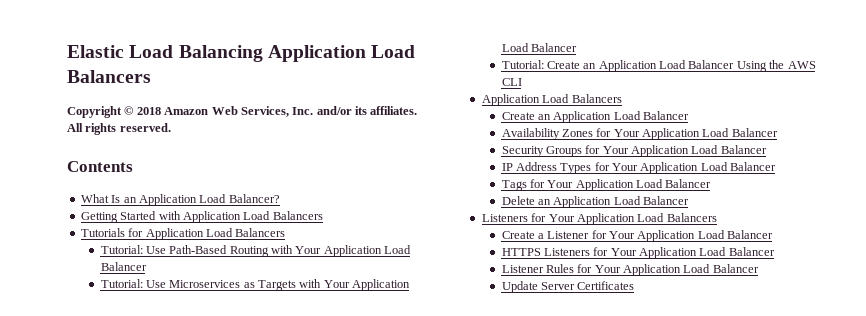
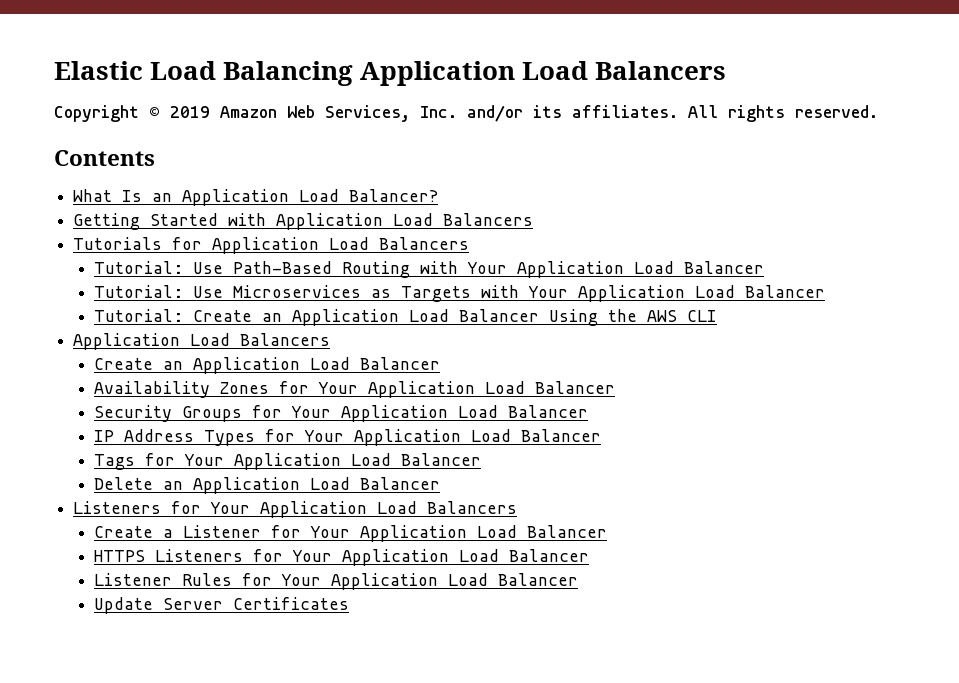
- Copyright © 2018 Amazon Web Services, Inc. and/or its affiliates.
+ Copyright © 2019 Amazon Web Services, Inc. and/or its affiliates.

